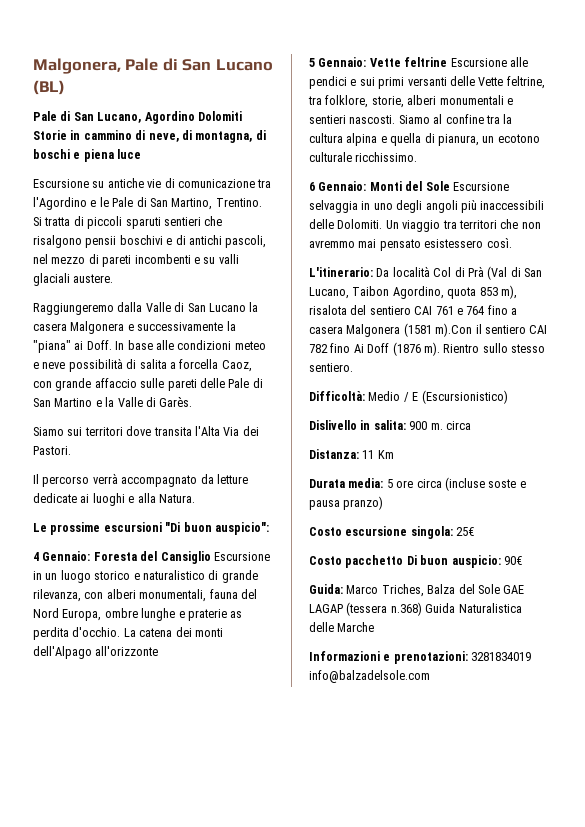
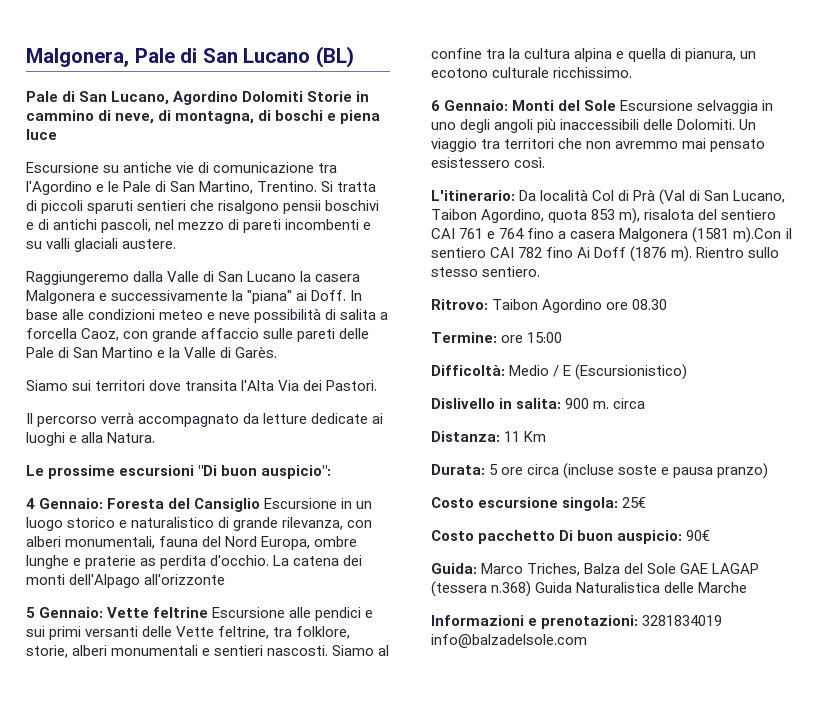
+ Ritrovo: Taibon Agordino ore 08.30
+ Termine: ore 15:00
- Durata media: 5 ore circa (incluse soste e pausa pranzo)
+ Durata: 5 ore circa (incluse soste e pausa pranzo)

